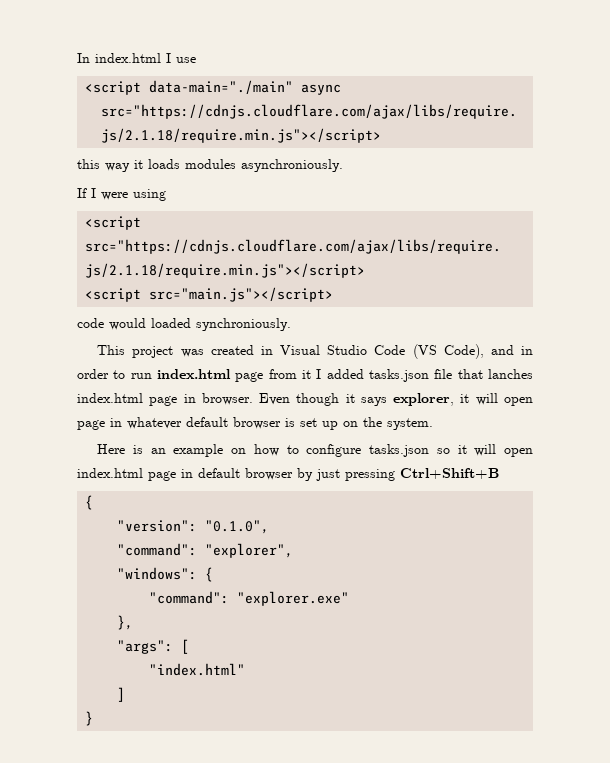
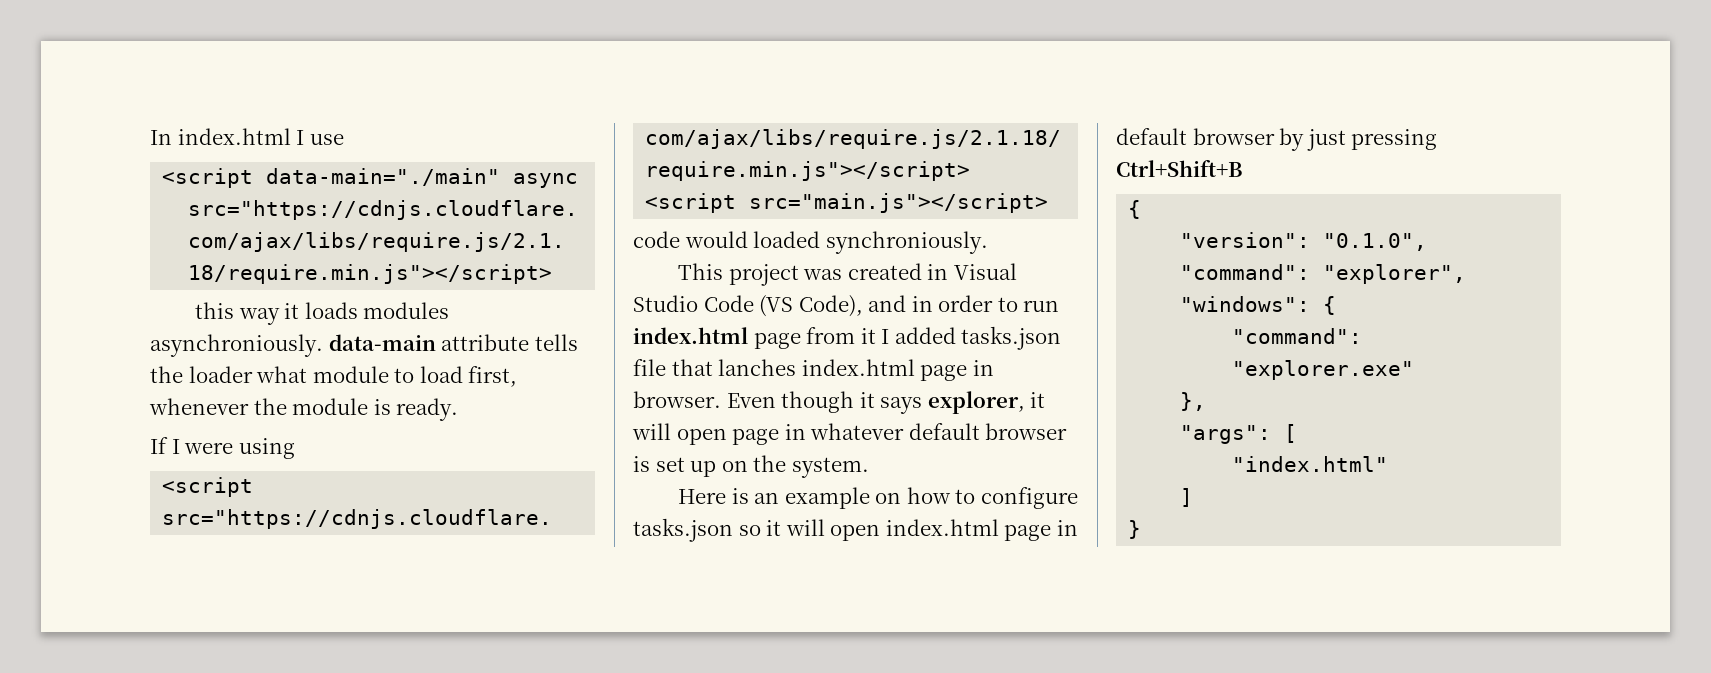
- this way it loads modules asynchroniously.
+ this way it loads modules asynchroniously. data-main attribute tells the loader what module to load first, whenever the module is ready.

